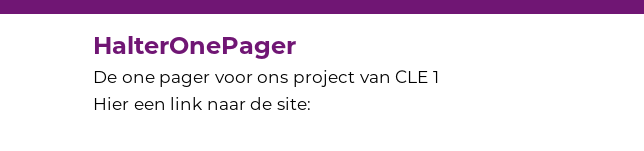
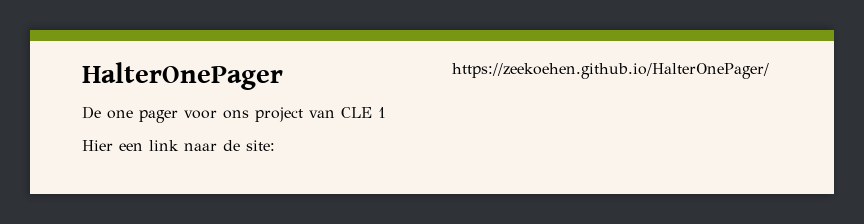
- Hier een link naar de site:
+ Hier een link naar de site: https://zeekoehen.github.io/HalterOnePager/

